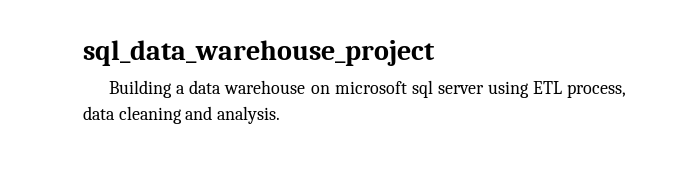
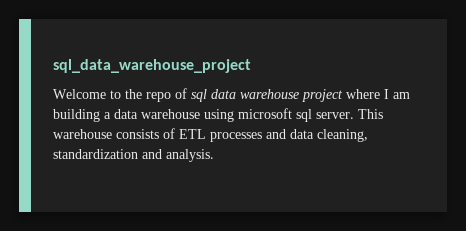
- Building a data warehouse on microsoft sql server using ETL process, data cleaning and analysis.
+ Welcome to the repo of sql data warehouse project where I am building a data warehouse using microsoft sql server. This warehouse consists of ETL processes and data cleaning, standardization and analysis.

